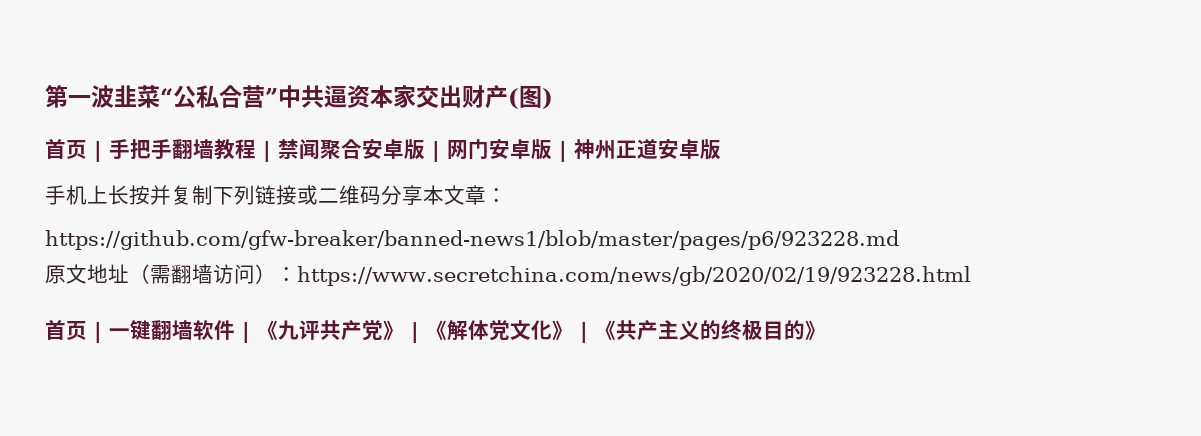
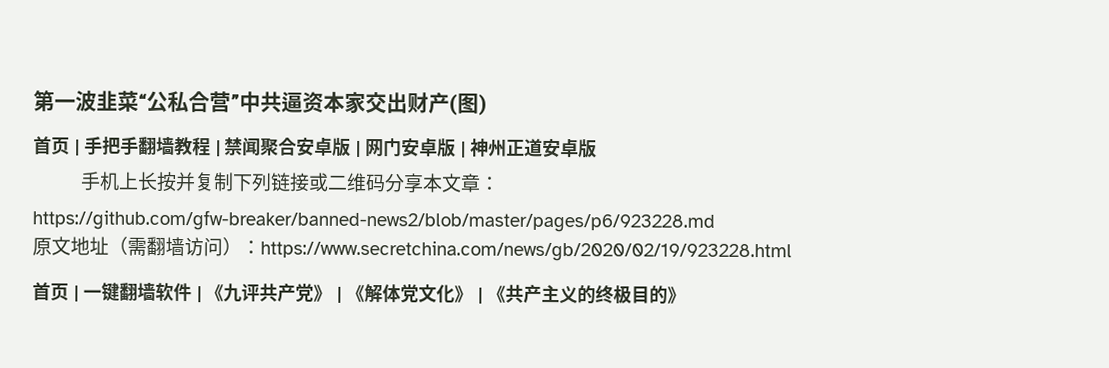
- https://github.com/gfw-breaker/banned-news1/blob/master/pages/p6/923228.md
+ https://github.com/gfw-breaker/banned-news2/blob/master/pages/p6/923228.md

